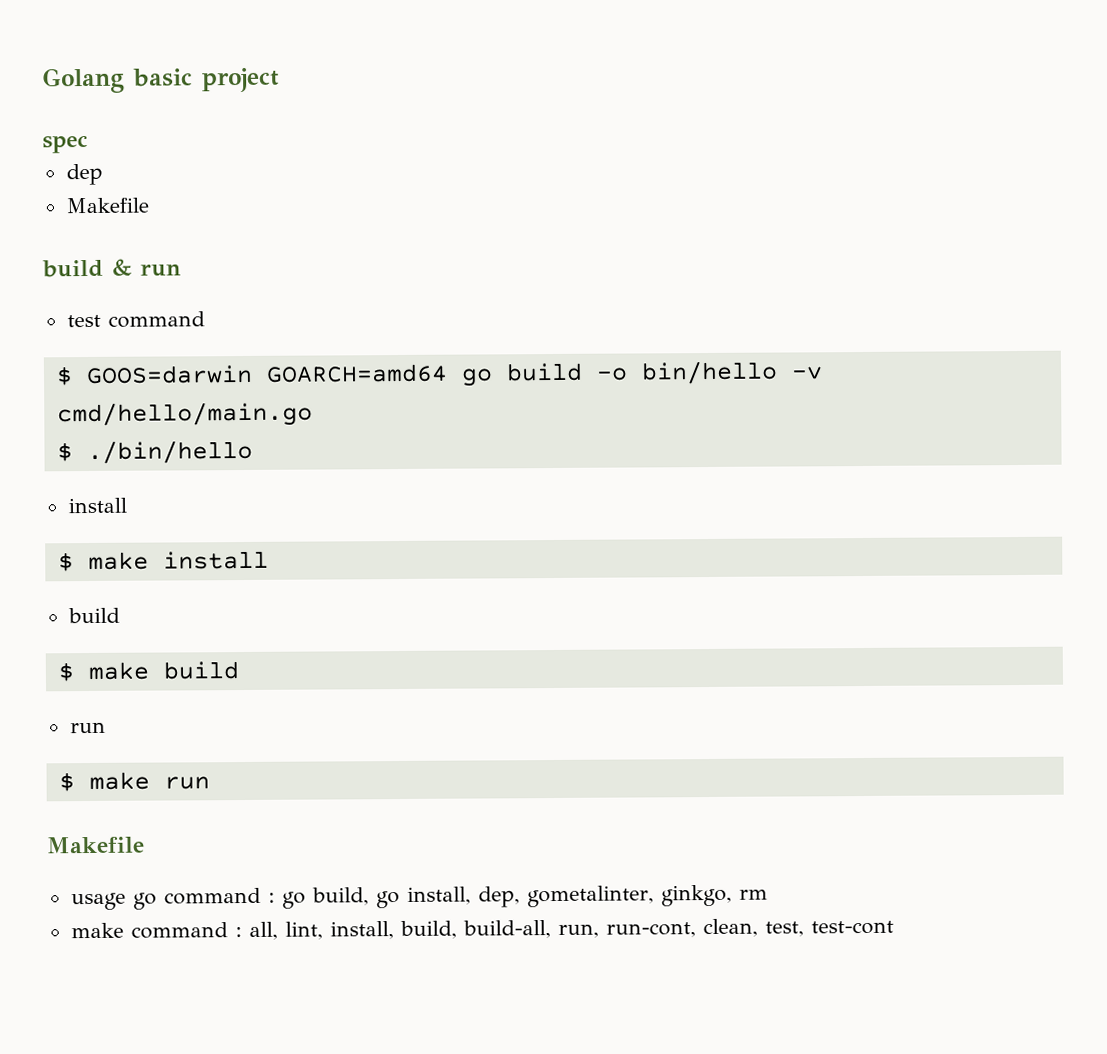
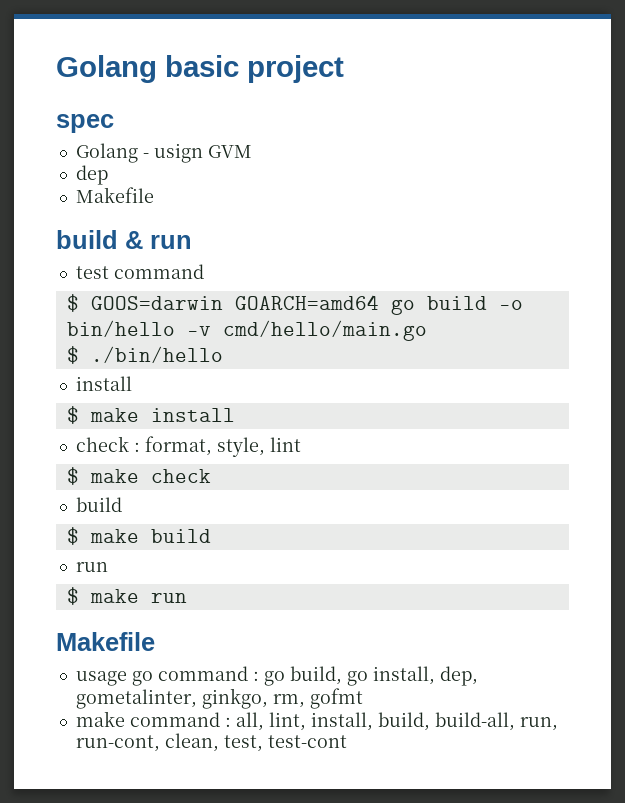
+ Golang - usign GVM
+ check : format, style, lint
+ $ make check
- usage go command : go build, go install, dep, gometalinter, ginkgo, rm
+ usage go command : go build, go install, dep, gometalinter, ginkgo, rm, gofmt

